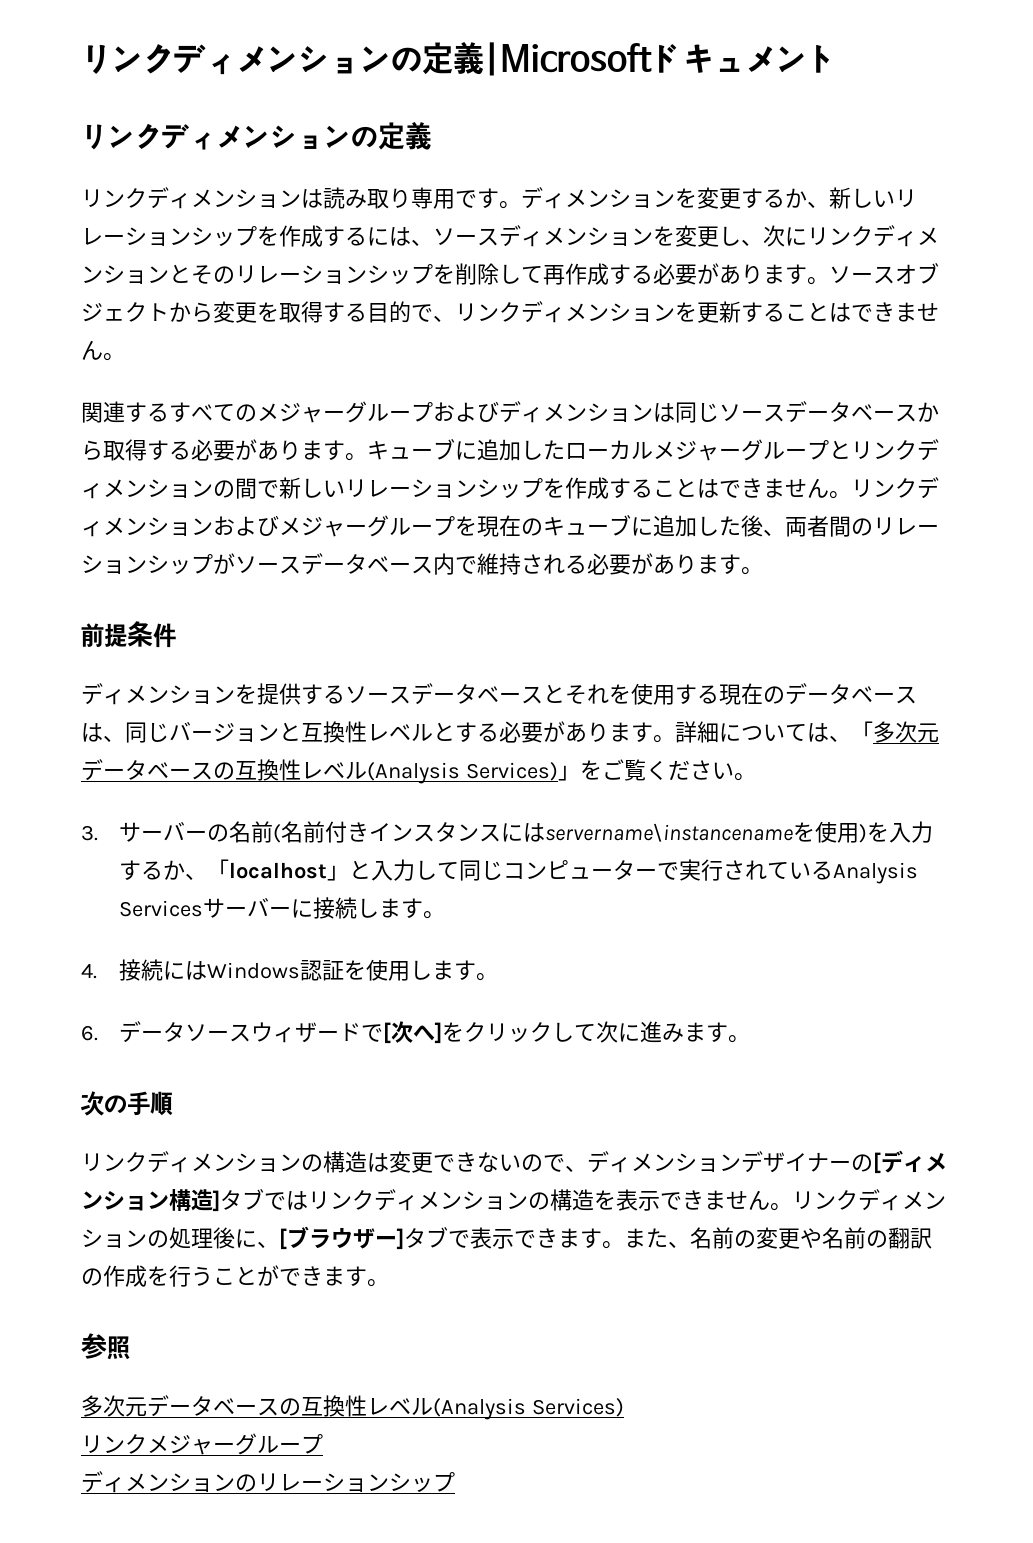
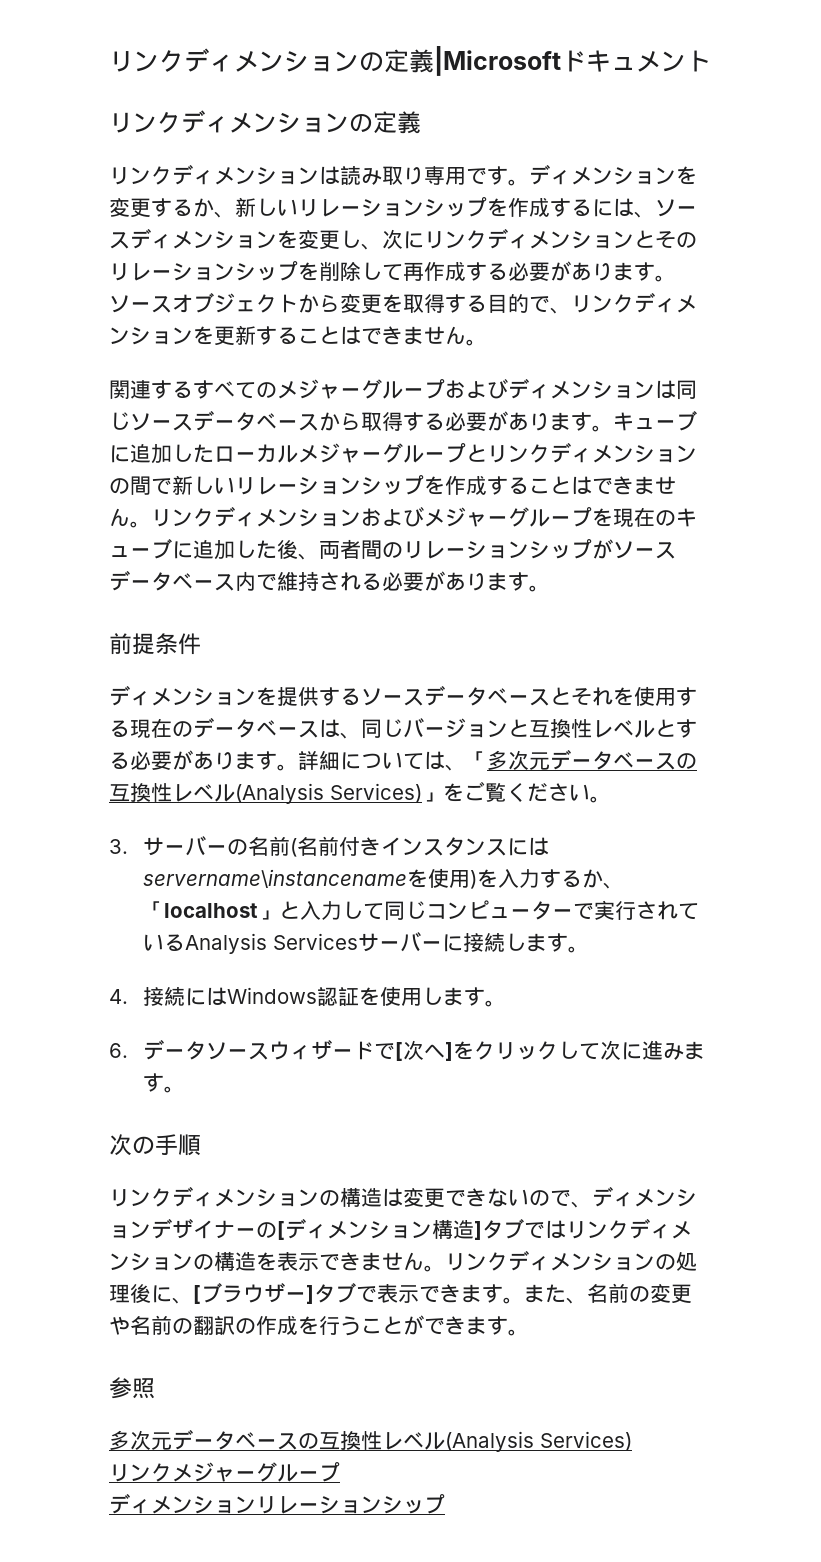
- ディメンションのリレーションシップ
+ ディメンションリレーションシップ

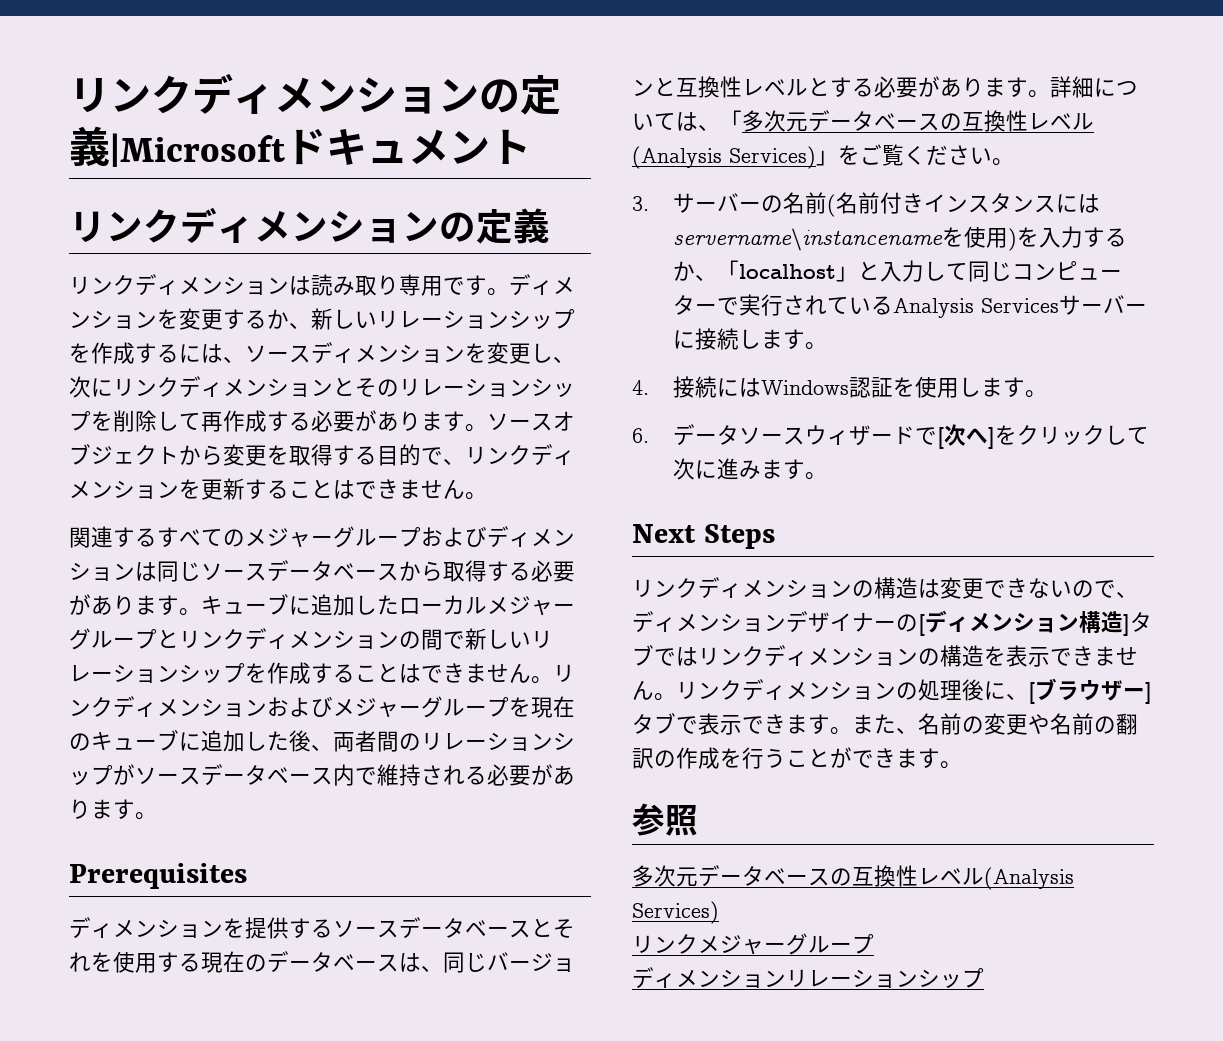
- 前提条件
+ Prerequisites
- 次の手順
+ Next Steps

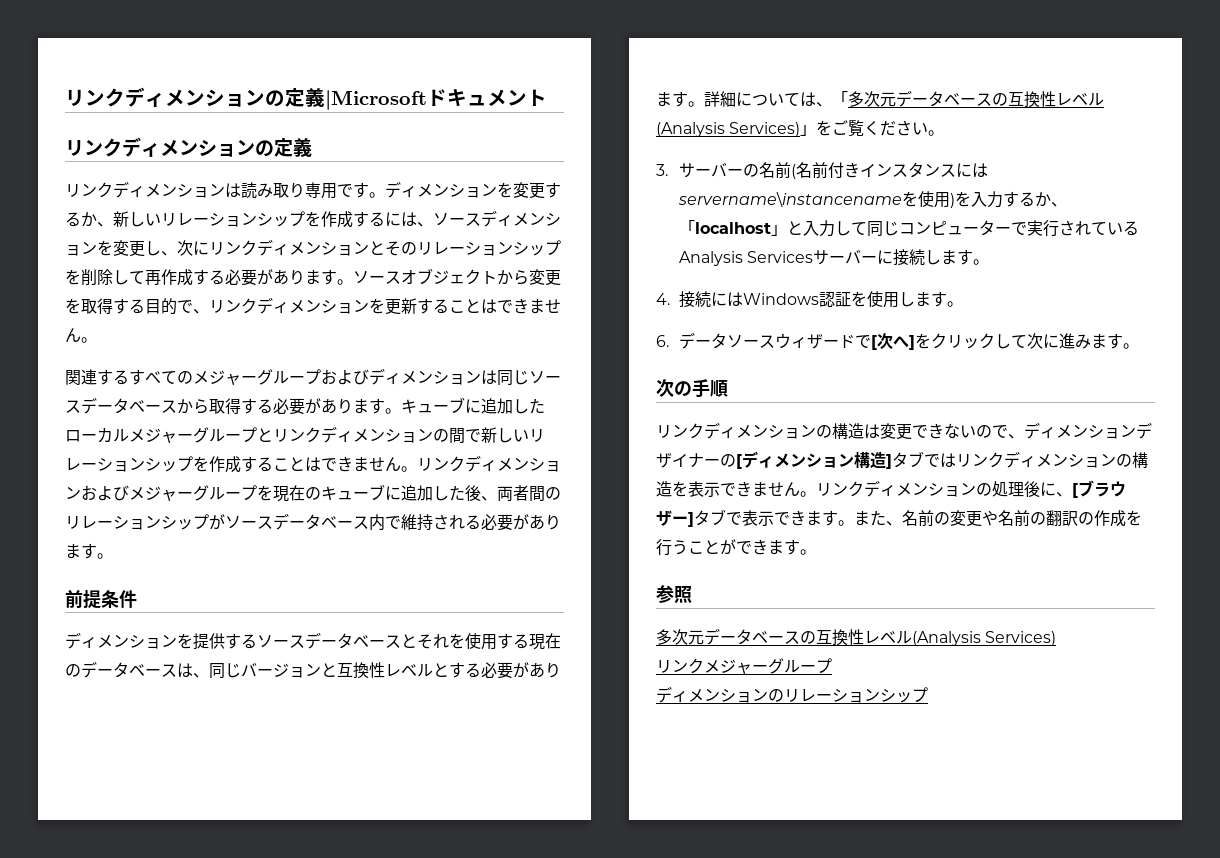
- Prerequisites
+ 前提条件
- Next Steps
+ 次の手順
- ディメンションリレーションシップ
+ ディメンションのリレーションシップ

